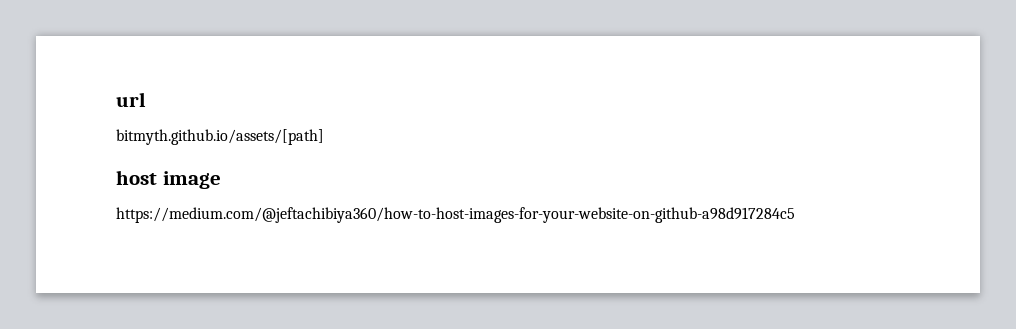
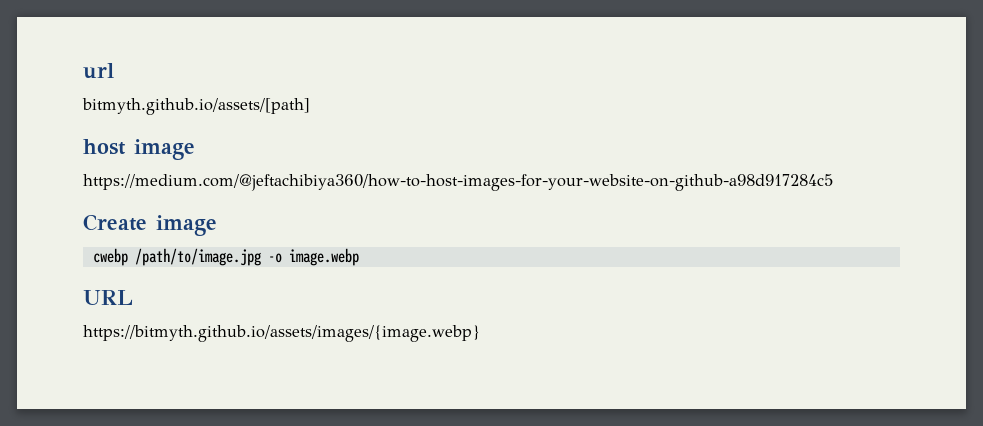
+ Create image
+ cwebp /path/to/image.jpg -o image.webp
+ URL
+ https://bitmyth.github.io/assets/images/{image.webp}

